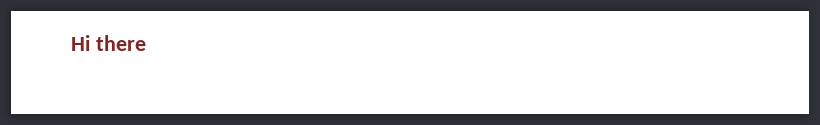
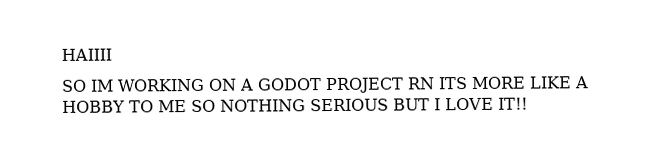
- Hi there
+ HAIIII
+ SO IM WORKING ON A GODOT PROJECT RN ITS MORE LIKE A HOBBY TO ME SO NOTHING SERIOUS BUT I LOVE IT!!

